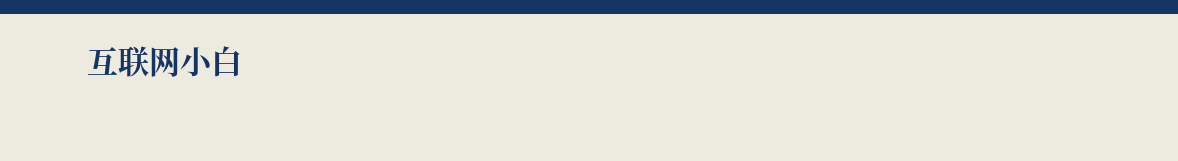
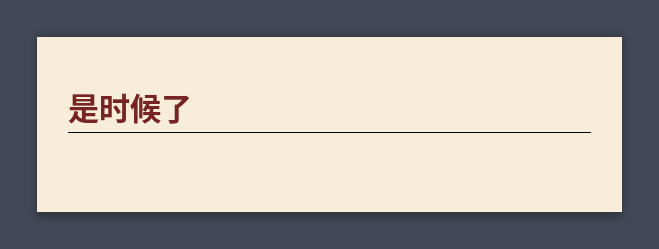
- 互联网小白
+ 是时候了

